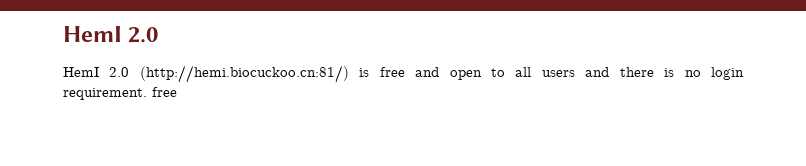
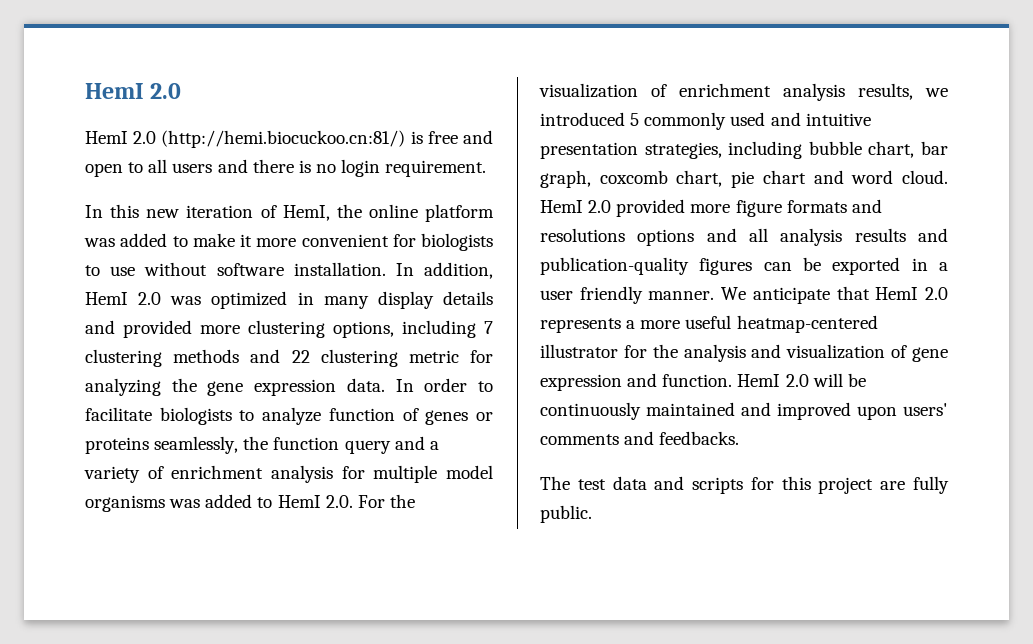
- HemI 2.0 (http://hemi.biocuckoo.cn:81/) is free and open to all users and there is no login requirement. free
+ HemI 2.0 (http://hemi.biocuckoo.cn:81/) is free and open to all users and there is no login requirement.
+ In this new iteration of HemI, the online platform was added to make it more convenient for biologists to use without software installation. In addition, HemI 2.0 was optimized in many display details and provided more clustering options, including 7 clustering methods and 22 clustering metric for analyzing the gene expression data. In order to facilitate biologists to analyze function of genes or proteins seamlessly, the function query and a variety of enrichment analysis for multiple model organisms was added to HemI 2.0. For the visualization of enrichment analysis results, we introduced 5 commonly used and intuitive presentation strategies, including bubble chart, bar graph, coxcomb chart, pie chart and word cloud. HemI 2.0 provided more figure formats and resolutions options and all analysis results and publication-quality figures can be exported in a user friendly manner. We anticipate that HemI 2.0 represents a more useful heatmap-centered illustrator for the analysis and visualization of gene expression and function. HemI 2.0 will be continuously maintained and improved upon users' comments and feedbacks.
+ The test data and scripts for this project are fully public.

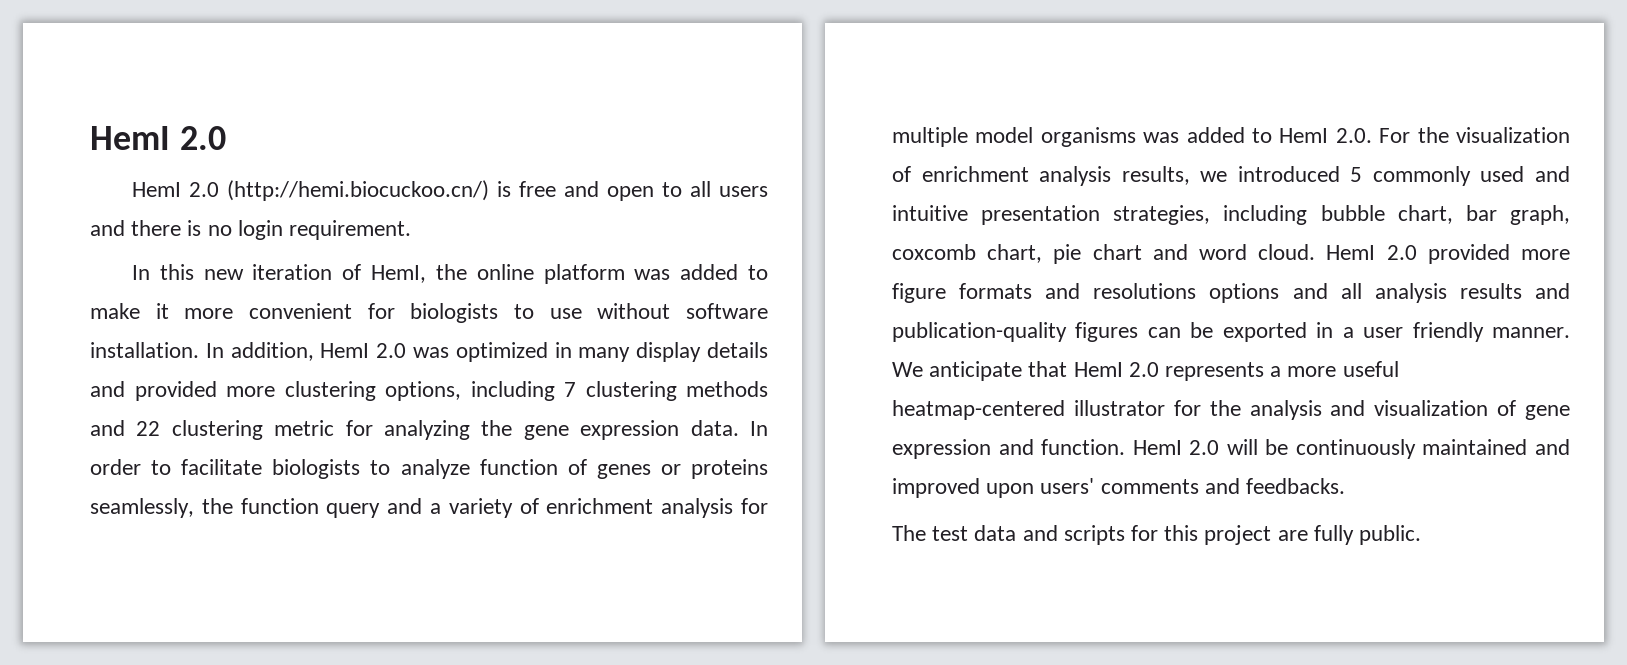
- HemI 2.0 (http://hemi.biocuckoo.cn:81/) is free and open to all users and there is no login requirement.
+ HemI 2.0 (http://hemi.biocuckoo.cn/) is free and open to all users and there is no login requirement.

